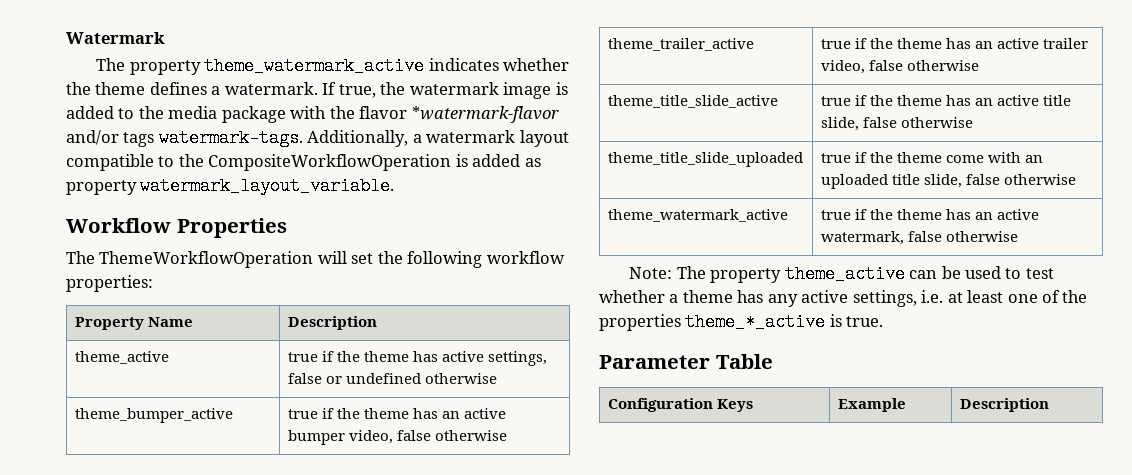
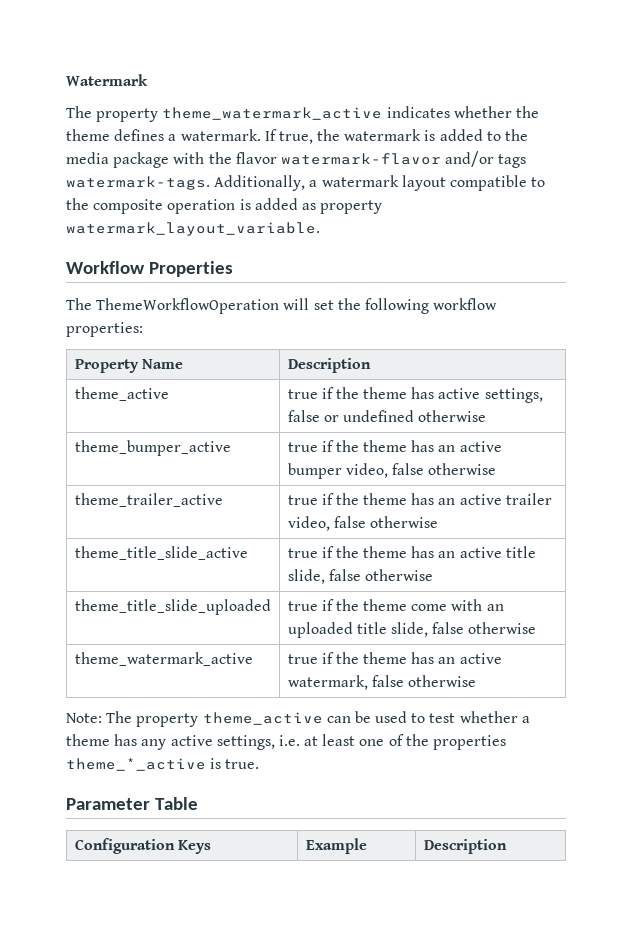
- If true, the watermark image is added to the media package with the flavor *watermark-flavor and/or tags watermark-tags.
+ If true, the watermark is added to the media package with the flavor watermark-flavor and/or tags watermark-tags.
- Additionally, a watermark layout compatible to the CompositeWorkflowOperation is added as property watermark_layout_variable.
+ Additionally, a watermark layout compatible to the composite operation is added as property watermark_layout_variable.

